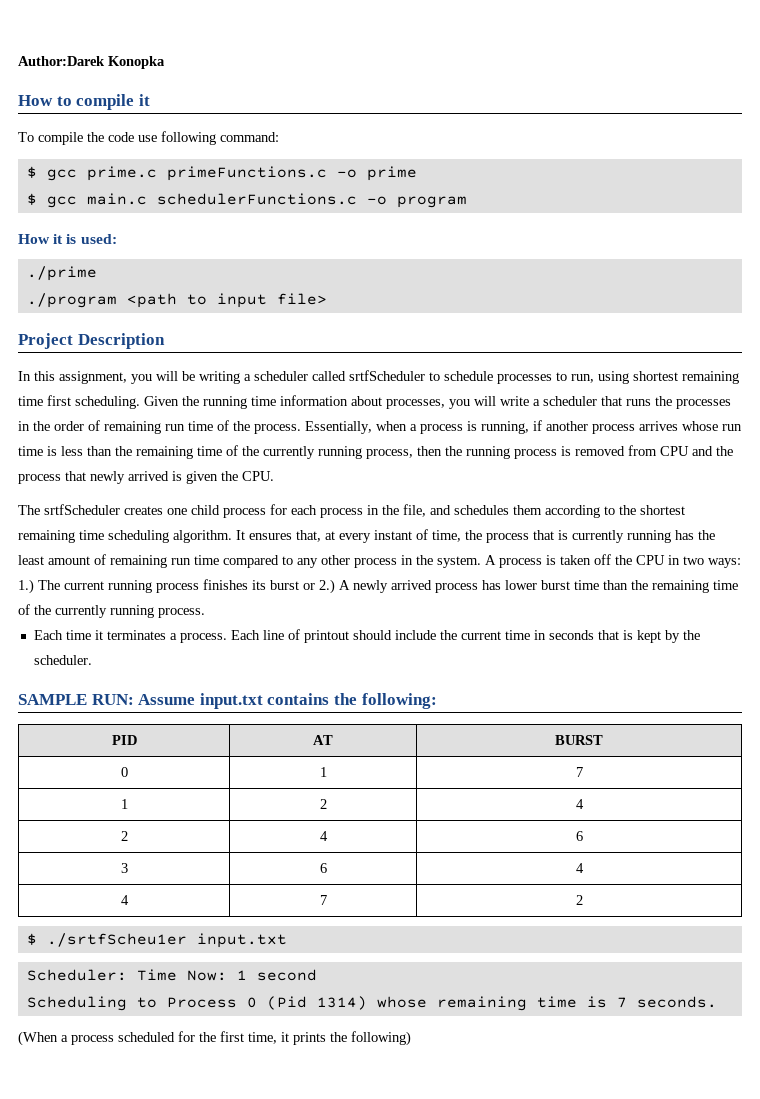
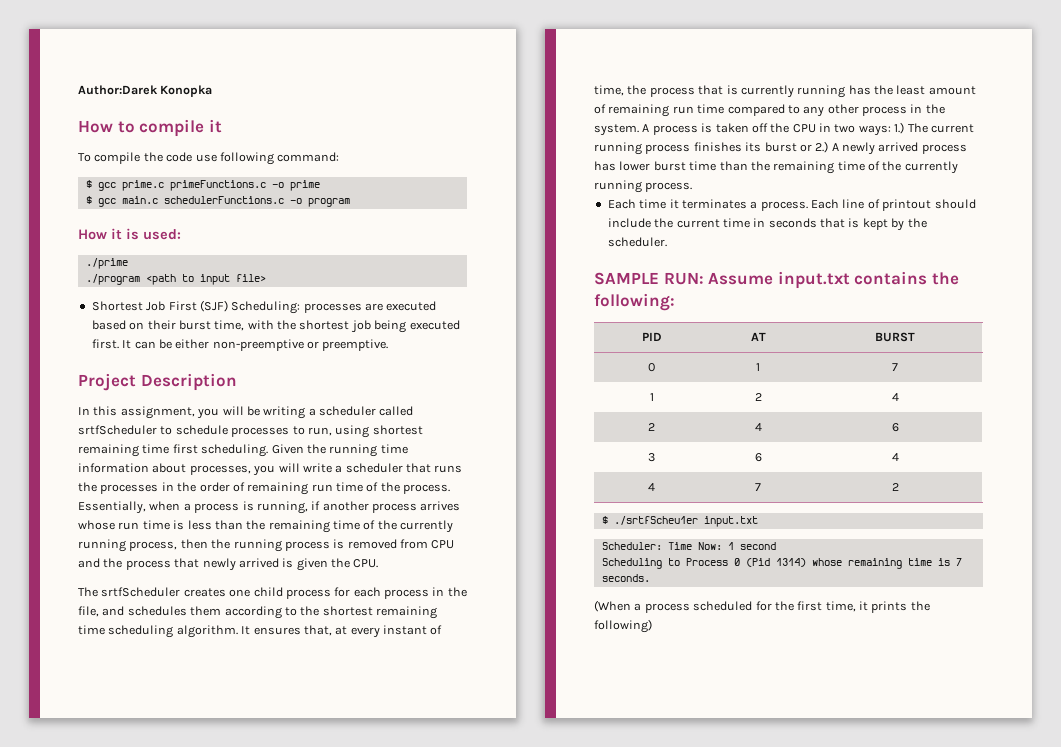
+ Shortest Job First (SJF) Scheduling: processes are executed based on their burst time, with the shortest job being executed first. It can be either non-preemptive or preemptive.

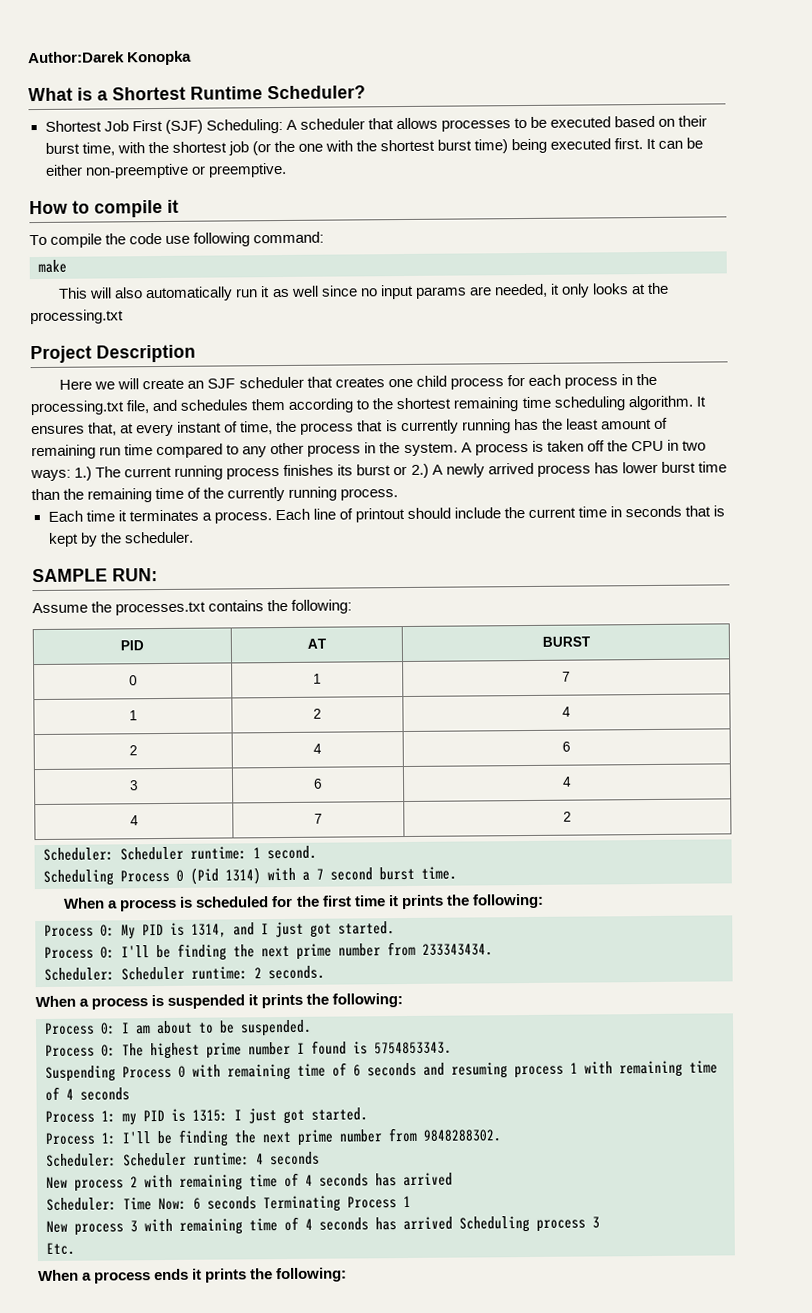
+ What is a Shortest Runtime Scheduler?
+ Shortest Job First (SJF) Scheduling: A scheduler that allows processes to be executed based on their burst time, with the shortest job (or the one with the shortest burst time) being executed first. It can be either non-preemptive or preemptive.
- $ gcc prime.c primeFunctions.c -o prime
- $ gcc main.c schedulerFunctions.c -o program
- How it is used:
- ./prime
- ./program <path to input file>
- Shortest Job First (SJF) Scheduling: processes are executed based on their burst time, with the shortest job being executed first. It can be either non-preemptive or preemptive.
+ make
+ This will also automatically run it as well since no input params are needed, it only looks at the processing.txt
  Project Description
- In this assignment, you will be writing a scheduler called srtfScheduler to schedule processes to run, using shortest remaining time first scheduling. Given the running time information about processes, you will write a scheduler that runs the processes in the order of remaining run time of the process. Essentially, when a process is running, if another process arrives whose run time is less than the remaining time of the currently running process, then the running process is removed from CPU and the process that newly arrived is given the CPU.
- The srtfScheduler creates one child process for each process in the file, and schedules them according to the shortest remaining time scheduling algorithm.
+ Here we will create an SJF scheduler that creates one child process for each process in the processing.txt file, and schedules them according to the shortest remaining time scheduling algorithm.
- SAMPLE RUN: Assume input.txt contains the following:
+ SAMPLE RUN:
+ Assume the processes.txt contains the following:
- $ ./srtfScheu1er input.txt
- Scheduler: Time Now: 1 second
- Scheduling to Process 0 (Pid 1314) whose remaining time is 7 seconds.
- (When a process scheduled for the first time, it prints the following)
+ Scheduler: Scheduler runtime: 1 second.
+ Scheduling Process 0 (Pid 1314) with a 7 second burst time.
+ When a process is scheduled for the first time it prints the following:
+ Process 0: My PID is 1314, and I just got started.
+ Process 0: I'll be finding the next prime number from 233343434.
+ Scheduler: Scheduler runtime: 2 seconds.
+ When a process is suspended it prints the following:
+ Process 0: I am about to be suspended.
+ Process 0: The highest prime number I found is 5754853343.
+ Suspending Process 0 with remaining time of 6 seconds and resuming process 1 with remaining time of 4 seconds
+ Process 1: my PID is 1315: I just got started.
+ Process 1: I'll be finding the next prime number from 9848288302.
+ Scheduler: Scheduler runtime: 4 seconds
+ New process 2 with remaining time of 4 seconds has arrived
+ Scheduler: Time Now: 6 seconds Terminating Process 1
+ New process 3 with remaining time of 4 seconds has arrived Scheduling process 3
+ Etc.
+ When a process ends it prints the following:

